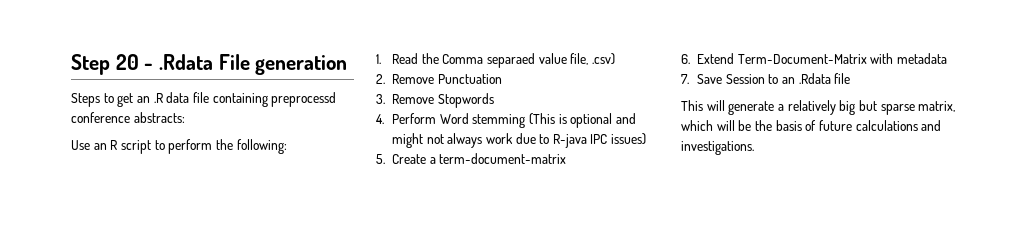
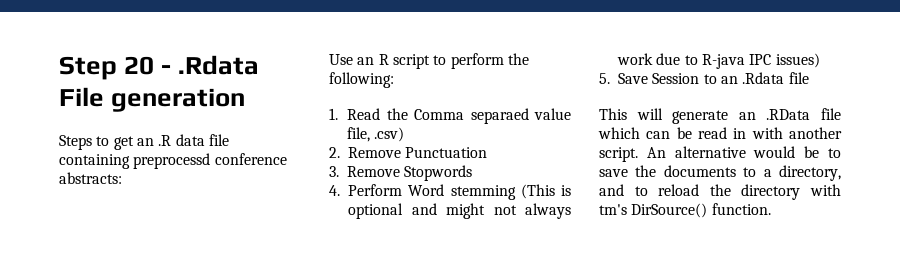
- 5. Create a term-document-matrix
- 6. Extend Term-Document-Matrix with metadata
- 7. Save Session to an .Rdata file
+ 5. Save Session to an .Rdata file
- This will generate a relatively big but sparse matrix, which will be the basis of future calculations and investigations.
+ This will generate an .RData file which can be read in with another script. An alternative would be to save the documents to a directory, and to reload the directory with tm's DirSource() function.

